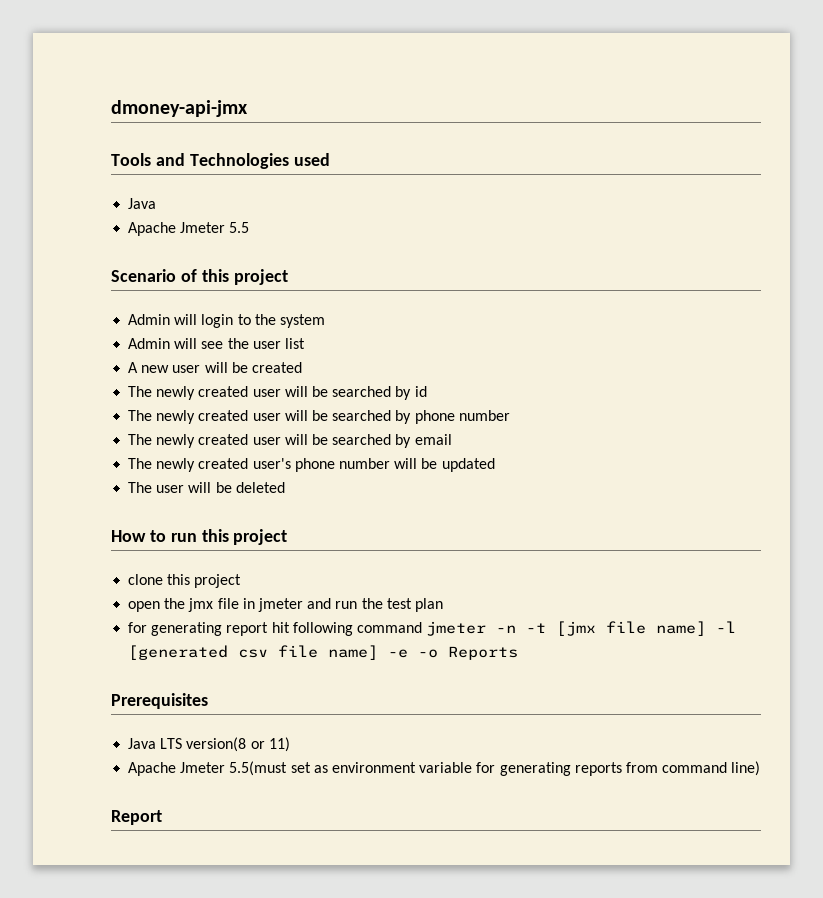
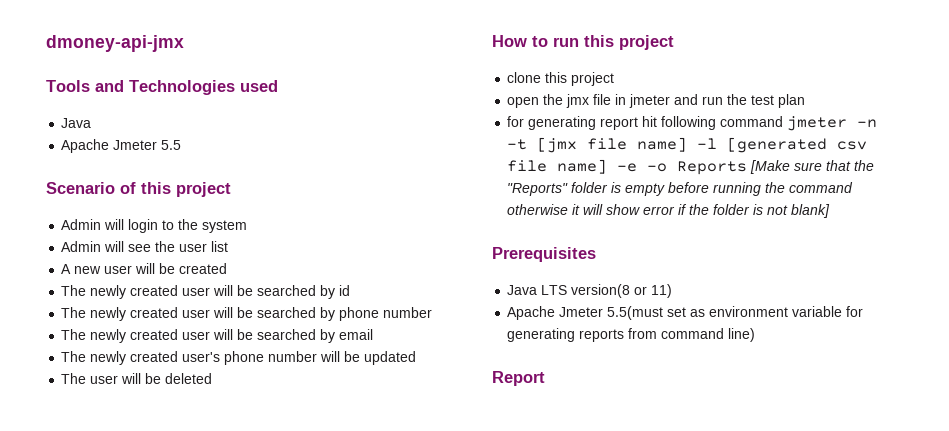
- for generating report hit following command jmeter -n -t [jmx file name] -l [generated csv file name] -e -o Reports
+ for generating report hit following command jmeter -n -t [jmx file name] -l [generated csv file name] -e -o Reports [Make sure that the "Reports" folder is empty before running the command otherwise it will show error if the folder is not blank]

